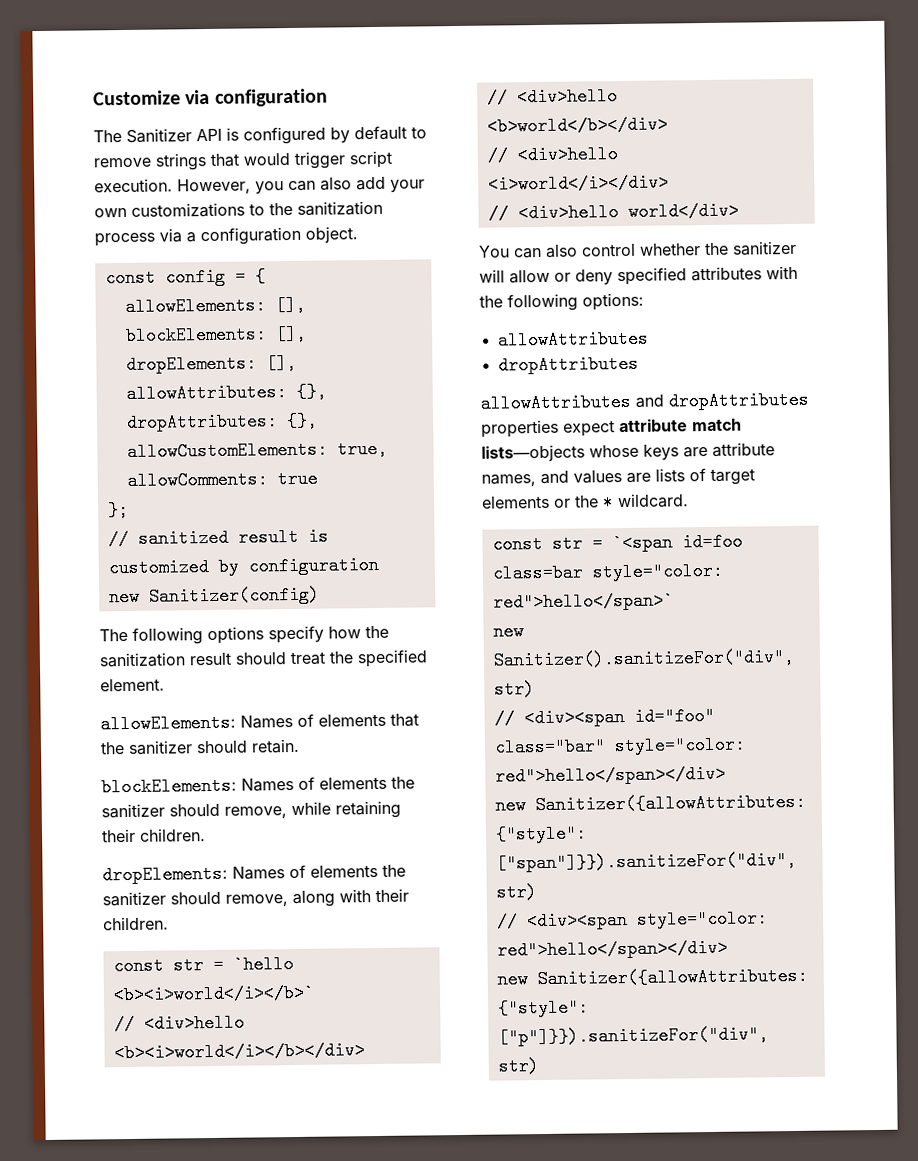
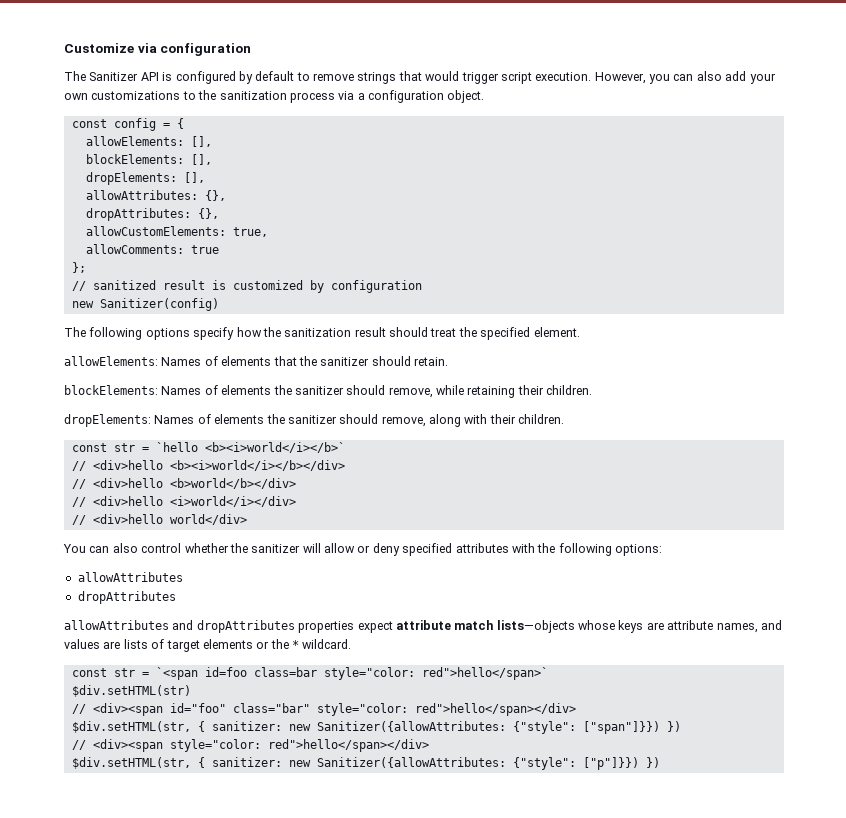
- new Sanitizer().sanitizeFor("div", str)
+ $div.setHTML(str)
- new Sanitizer({allowAttributes: {"style": ["span"]}}).sanitizeFor("div", str)
+ $div.setHTML(str, { sanitizer: new Sanitizer({allowAttributes: {"style": ["span"]}}) })
- new Sanitizer({allowAttributes: {"style": ["p"]}}).sanitizeFor("div", str)
+ $div.setHTML(str, { sanitizer: new Sanitizer({allowAttributes: {"style": ["p"]}}) })

